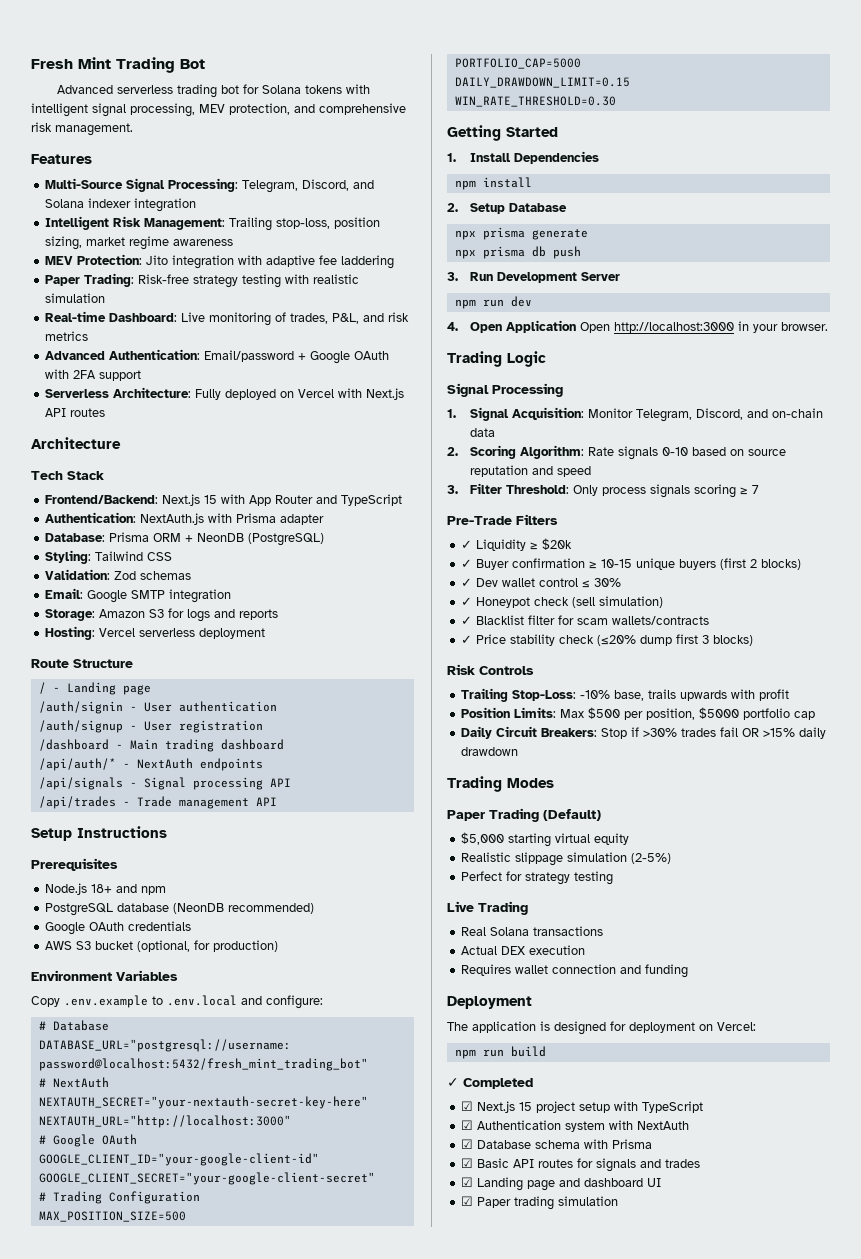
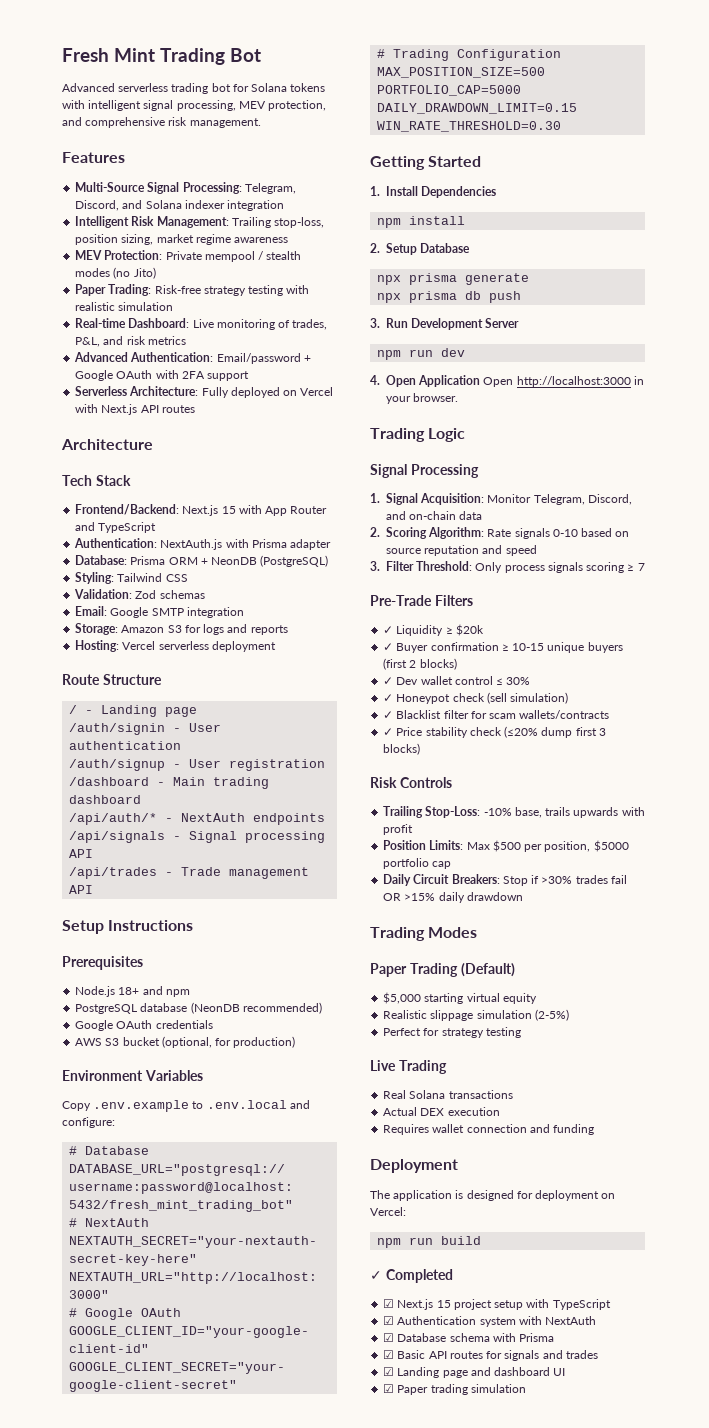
- MEV Protection: Jito integration with adaptive fee laddering
+ MEV Protection: Private mempool / stealth modes (no Jito)

